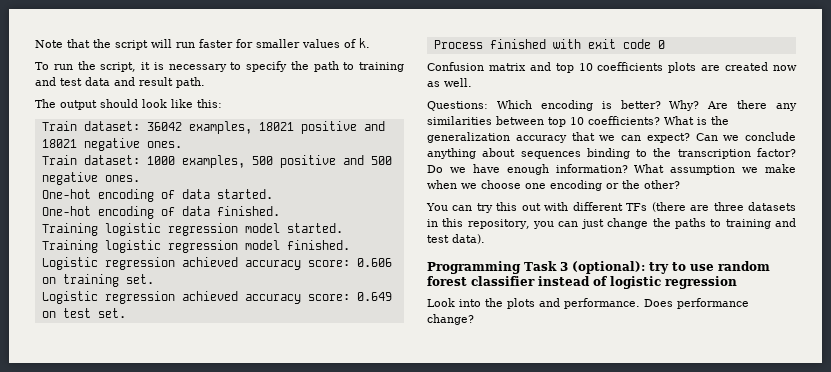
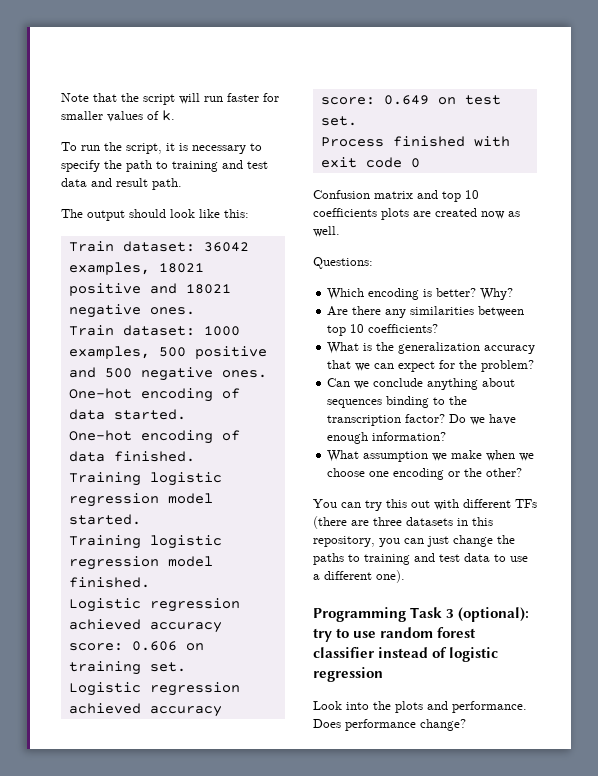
- Questions: Which encoding is better?
+ Questions:
+ Which encoding is better?
- Why? Are there any similarities between top 10 coefficients? What is the generalization accuracy that we can expect? Can we conclude anything about sequences binding to the transcription factor?
+ Why?
+ Are there any similarities between top 10 coefficients?
+ What is the generalization accuracy that we can expect for the problem?
+ Can we conclude anything about sequences binding to the transcription factor?
- Do we have enough information? What assumption we make when we choose one encoding or the other?
+ Do we have enough information?
+ What assumption we make when we choose one encoding or the other?
- You can try this out with different TFs (there are three datasets in this repository, you can just change the paths to training and test data).
+ You can try this out with different TFs (there are three datasets in this repository, you can just change the paths to training and test data to use a different one).

